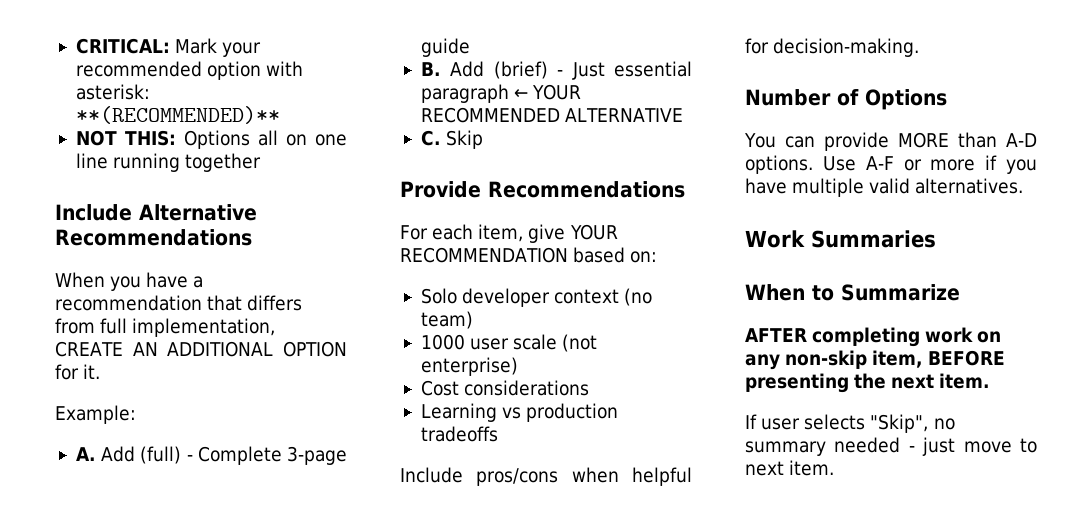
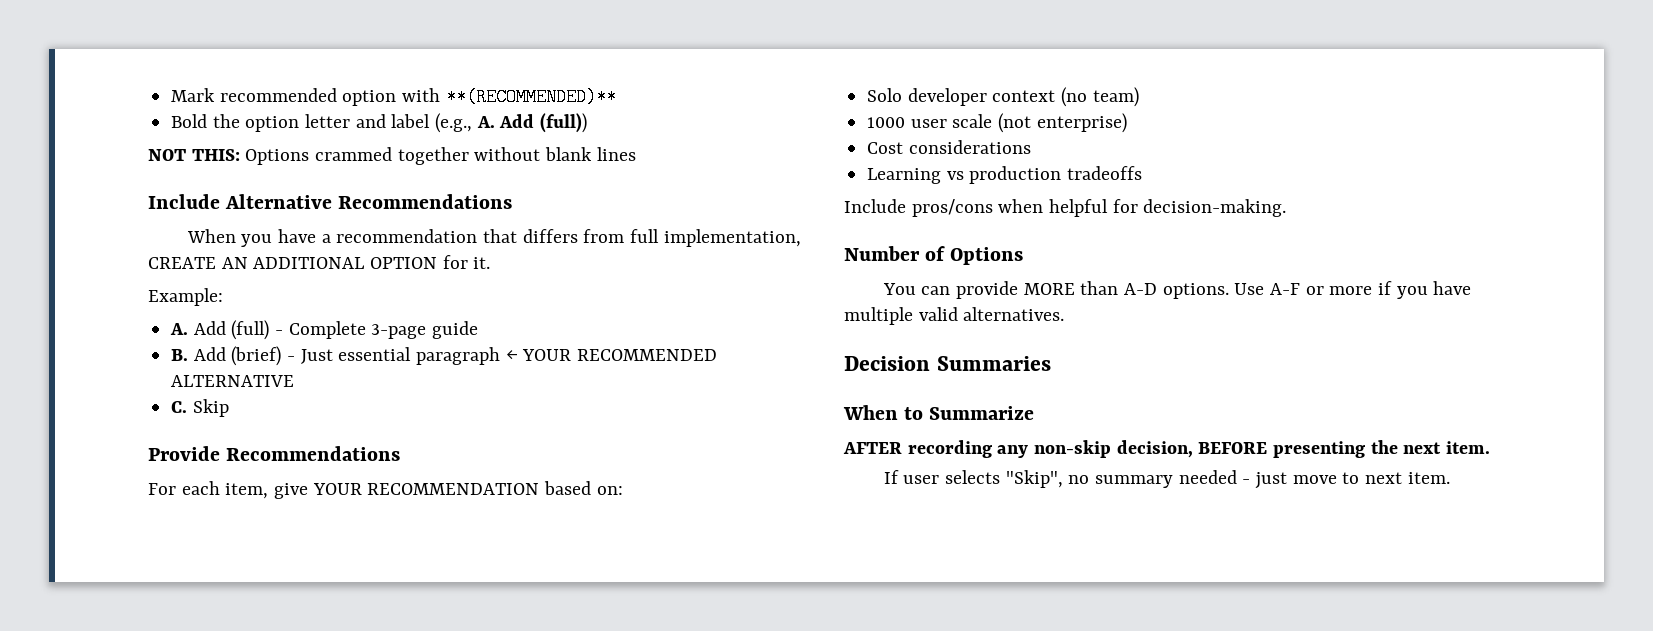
- CRITICAL: Mark your recommended option with asterisk: **(RECOMMENDED)**
+ Mark recommended option with **(RECOMMENDED)**
- NOT THIS: Options all on one line running together
+ Bold the option letter and label (e.g., A. Add (full))
+ NOT THIS: Options crammed together without blank lines
- Work Summaries
+ Decision Summaries
- AFTER completing work on any non-skip item, BEFORE presenting the next item.
+ AFTER recording any non-skip decision, BEFORE presenting the next item.

